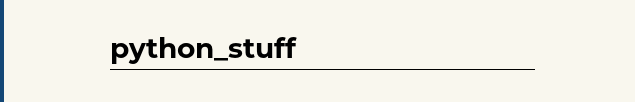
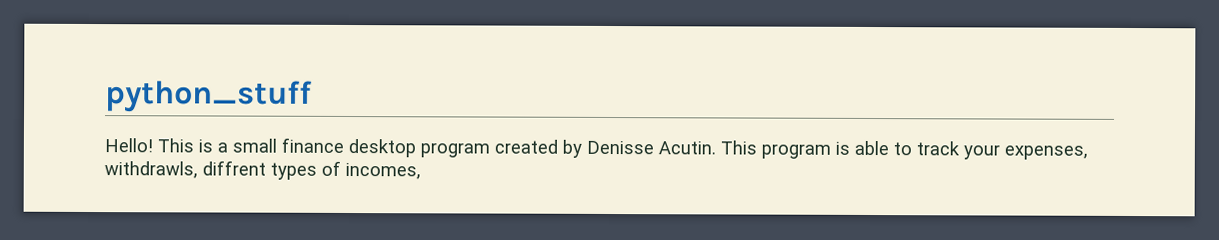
+ Hello! This is a small finance desktop program created by Denisse Acutin. This program is able to track your expenses, withdrawls, diffrent types of incomes,

